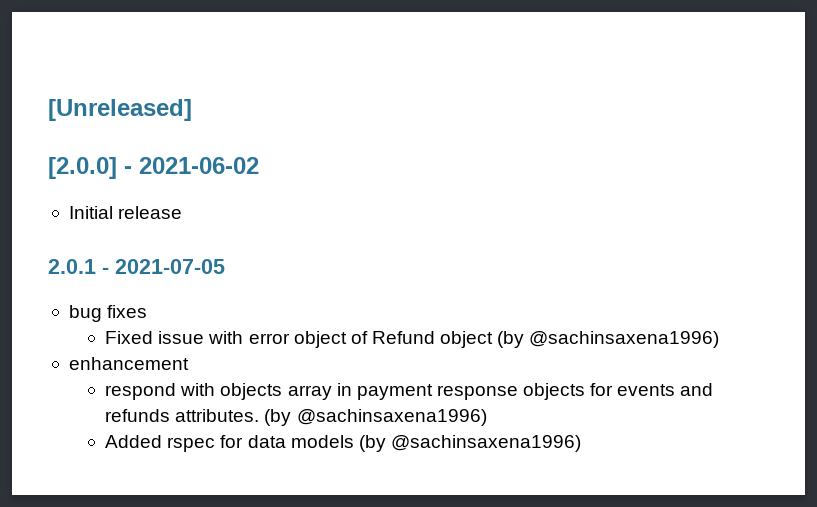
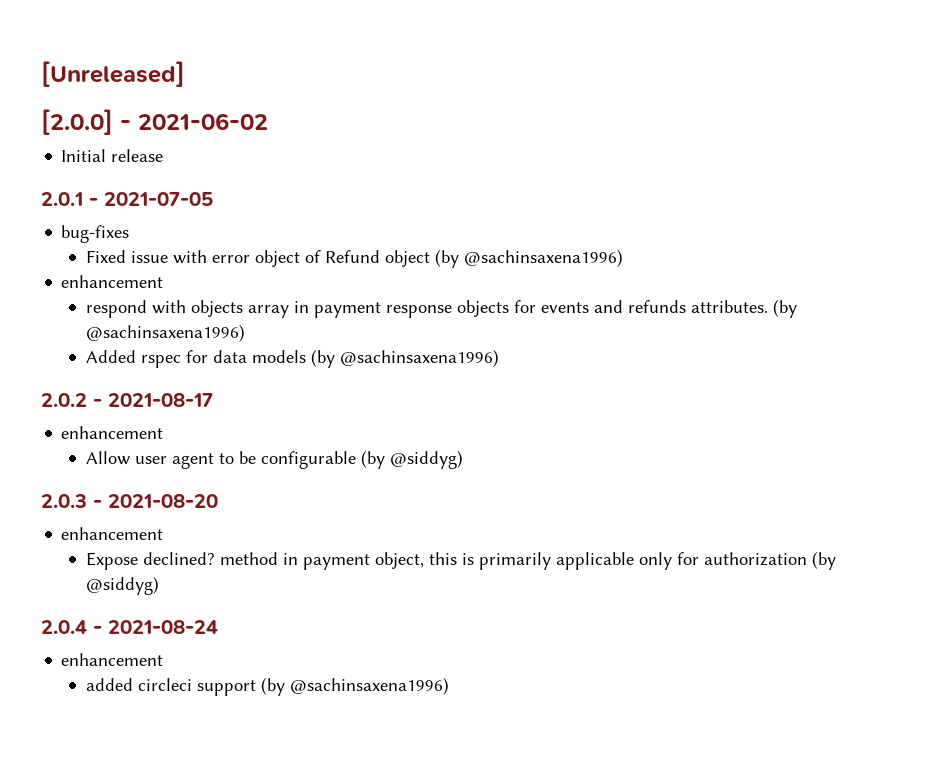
- bug fixes
+ bug-fixes
+ 2.0.2 - 2021-08-17
+ enhancement
+ Allow user agent to be configurable (by @siddyg)
+ 2.0.3 - 2021-08-20
+ enhancement
+ Expose declined? method in payment object, this is primarily applicable only for authorization (by @siddyg)
+ 2.0.4 - 2021-08-24
+ enhancement
+ added circleci support (by @sachinsaxena1996)

